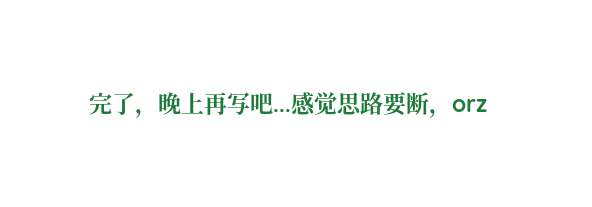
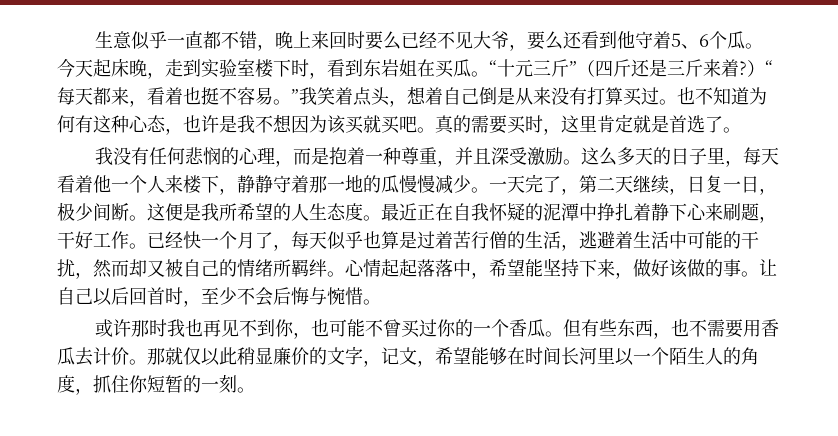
- 完了，晚上再写吧...感觉思路要断，orz
+ 生意似乎一直都不错，晚上来回时要么已经不见大爷，要么还看到他守着5、6个瓜。今天起床晚，走到实验室楼下时，看到东岩姐在买瓜。“十元三斤”（四斤还是三斤来着?）“每天都来，看着也挺不容易。”我笑着点头，想着自己倒是从来没有打算买过。也不知道为何有这种心态，也许是我不想因为该买就买吧。真的需要买时，这里肯定就是首选了。
+ 我没有任何悲悯的心理，而是抱着一种尊重，并且深受激励。这么多天的日子里，每天看着他一个人来楼下，静静守着那一地的瓜慢慢减少。一天完了，第二天继续，日复一日，极少间断。这便是我所希望的人生态度。最近正在自我怀疑的泥潭中挣扎着静下心来刷题，干好工作。已经快一个月了，每天似乎也算是过着苦行僧的生活，逃避着生活中可能的干扰，然而却又被自己的情绪所羁绊。心情起起落落中，希望能坚持下来，做好该做的事。让自己以后回首时，至少不会后悔与惋惜。
+ 或许那时我也再见不到你，也可能不曾买过你的一个香瓜。但有些东西，也不需要用香瓜去计价。那就仅以此稍显廉价的文字，记文，希望能够在时间长河里以一个陌生人的角度，抓住你短暂的一刻。

